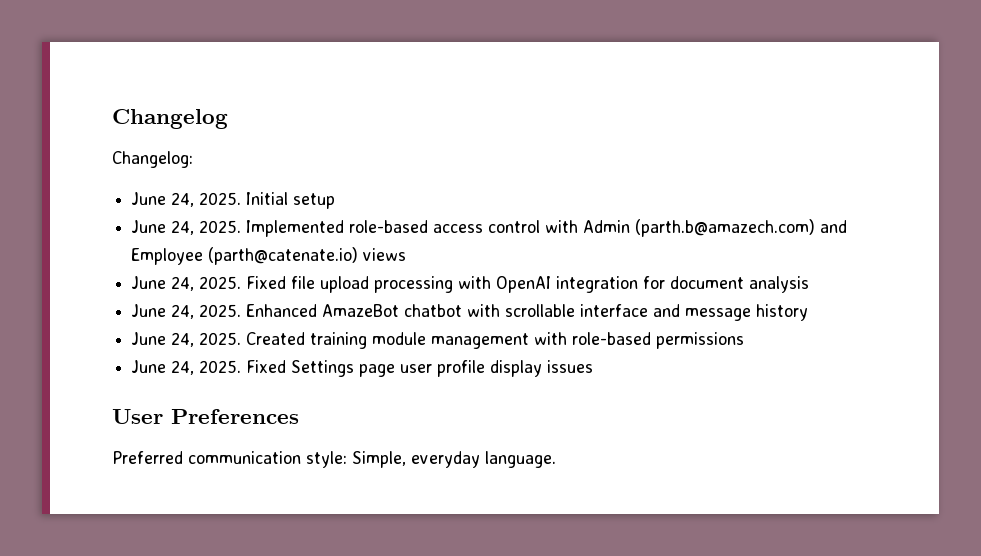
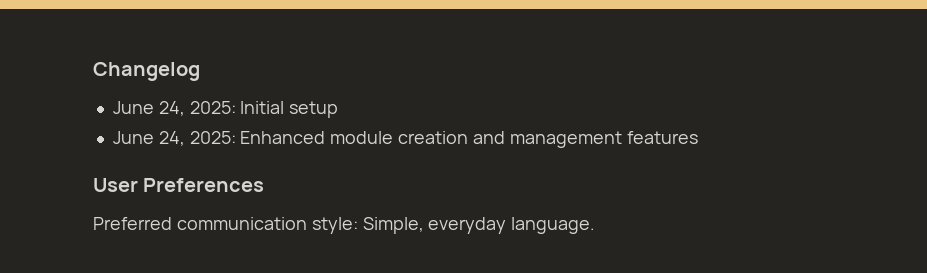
- Changelog:
- June 24, 2025. Initial setup
+ June 24, 2025: Initial setup
- June 24, 2025. Implemented role-based access control with Admin (parth.b@amazech.com) and Employee (parth@catenate.io) views
- June 24, 2025. Fixed file upload processing with OpenAI integration for document analysis
- June 24, 2025. Enhanced AmazeBot chatbot with scrollable interface and message history
- June 24, 2025. Created training module management with role-based permissions
- June 24, 2025. Fixed Settings page user profile display issues
+ June 24, 2025: Enhanced module creation and management features

